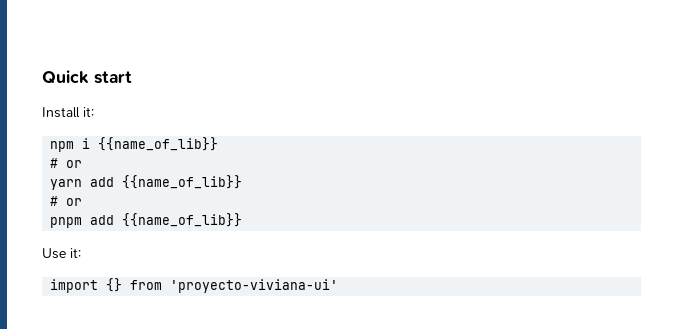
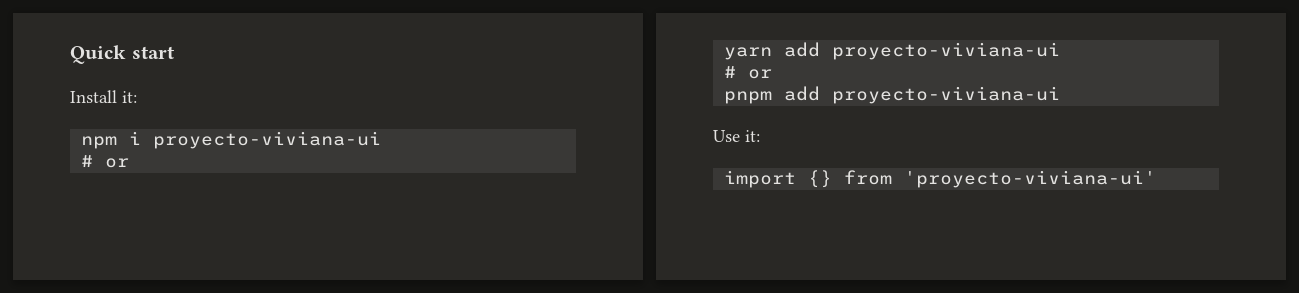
- npm i {{name_of_lib}}
+ npm i proyecto-viviana-ui
- yarn add {{name_of_lib}}
+ yarn add proyecto-viviana-ui
- pnpm add {{name_of_lib}}
+ pnpm add proyecto-viviana-ui

